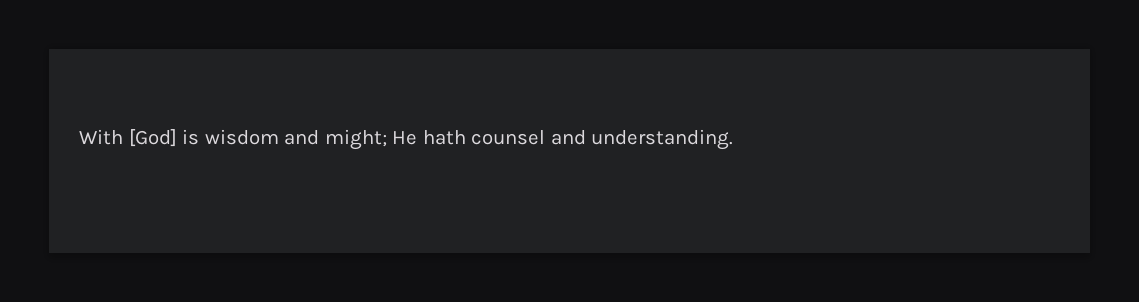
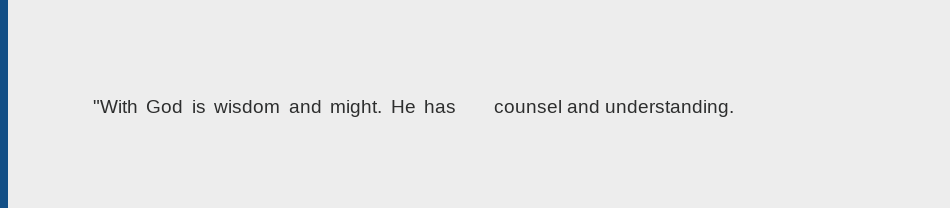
- With [God] is wisdom and might; He hath counsel and understanding.
+ "With God is wisdom and might. He has counsel and understanding.

